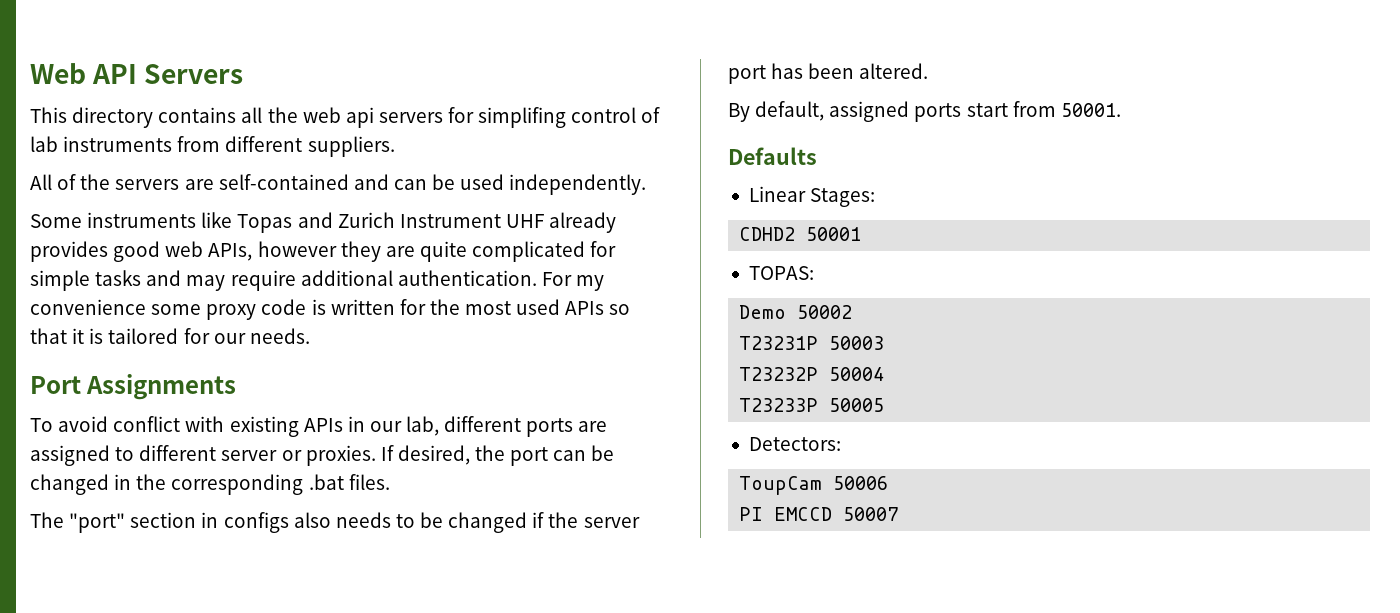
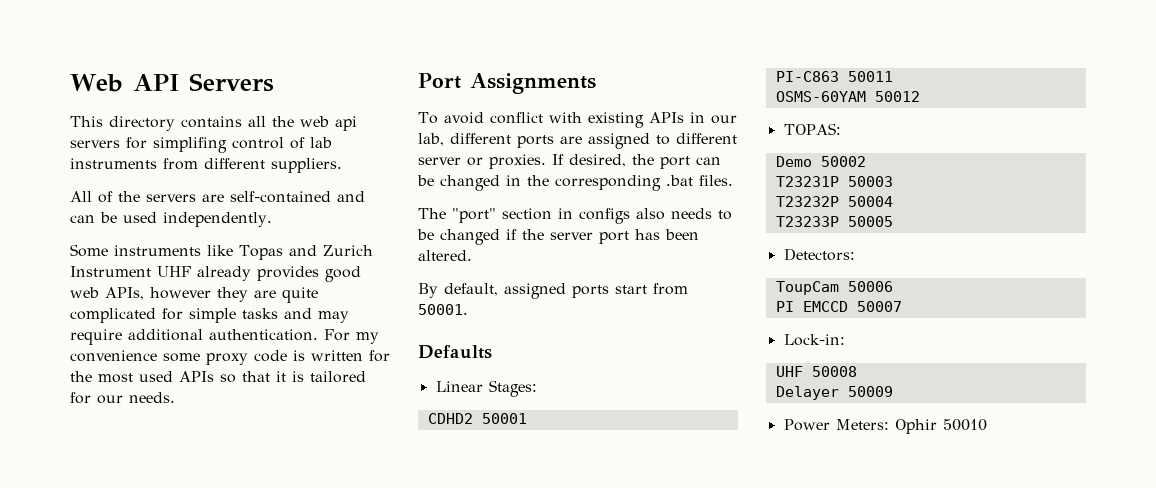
+ PI-C863 50011
+ OSMS-60YAM 50012
+ Lock-in:
+ UHF 50008
+ Delayer 50009
+ Power Meters: Ophir 50010

